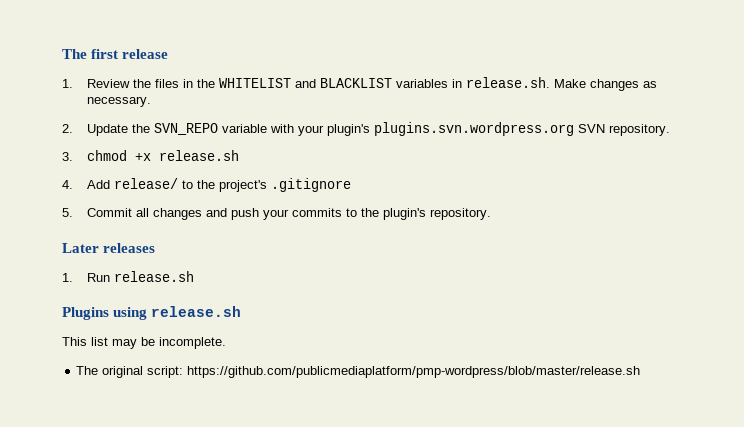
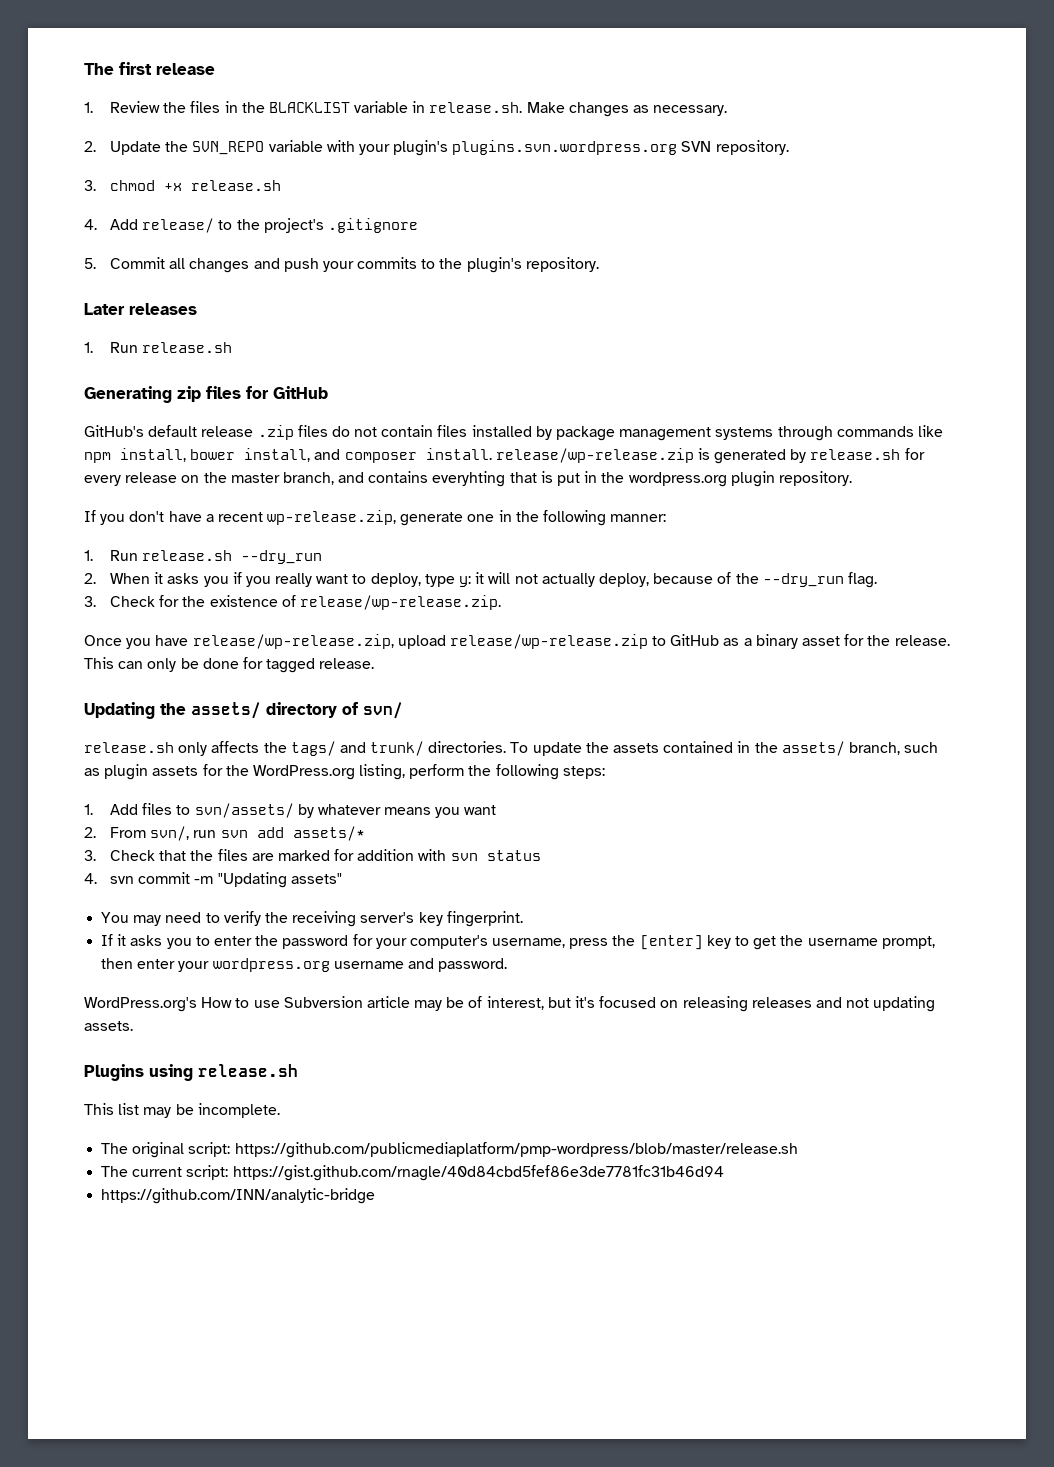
- 1. Review the files in the WHITELIST and BLACKLIST variables in release.sh. Make changes as necessary.
+ 1. Review the files in the BLACKLIST variable in release.sh. Make changes as necessary.
+ Generating zip files for GitHub
+ GitHub's default release .zip files do not contain files installed by package management systems through commands like npm install, bower install, and composer install. release/wp-release.zip is generated by release.sh for every release on the master branch, and contains everyhting that is put in the wordpress.org plugin repository.
+ If you don't have a recent wp-release.zip, generate one in the following manner:
+ 1. Run release.sh --dry_run
+ 2. When it asks you if you really want to deploy, type y: it will not actually deploy, because of the --dry_run flag.
+ 3. Check for the existence of release/wp-release.zip.
+ Once you have release/wp-release.zip, upload release/wp-release.zip to GitHub as a binary asset for the release. This can only be done for tagged release.
+ Updating the assets/ directory of svn/
+ release.sh only affects the tags/ and trunk/ directories. To update the assets contained in the assets/ branch, such as plugin assets for the WordPress.org listing, perform the following steps:
+ 1. Add files to svn/assets/ by whatever means you want
+ 2. From svn/, run svn add assets/*
+ 3. Check that the files are marked for addition with svn status
+ 4. svn commit -m "Updating assets"
+ You may need to verify the receiving server's key fingerprint.
+ If it asks you to enter the password for your computer's username, press the [enter] key to get the username prompt, then enter your wordpress.org username and password.
+ WordPress.org's How to use Subversion article may be of interest, but it's focused on releasing releases and not updating assets.
+ The current script: https://gist.github.com/rnagle/40d84cbd5fef86e3de7781fc31b46d94
+ https://github.com/INN/analytic-bridge

